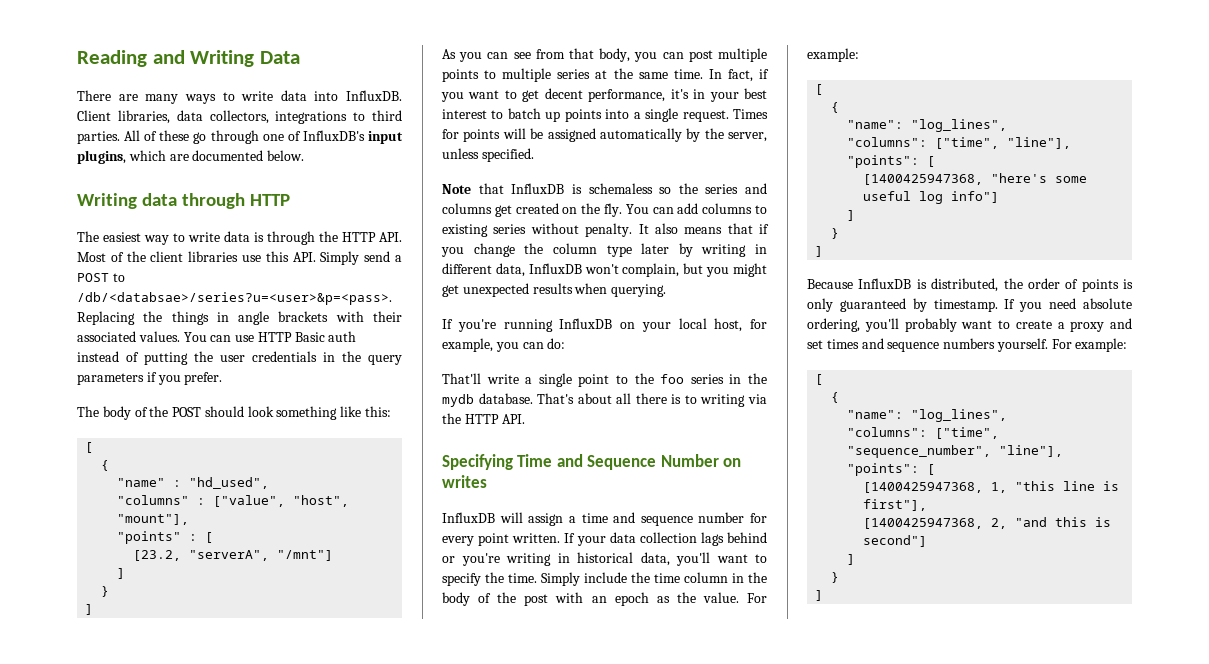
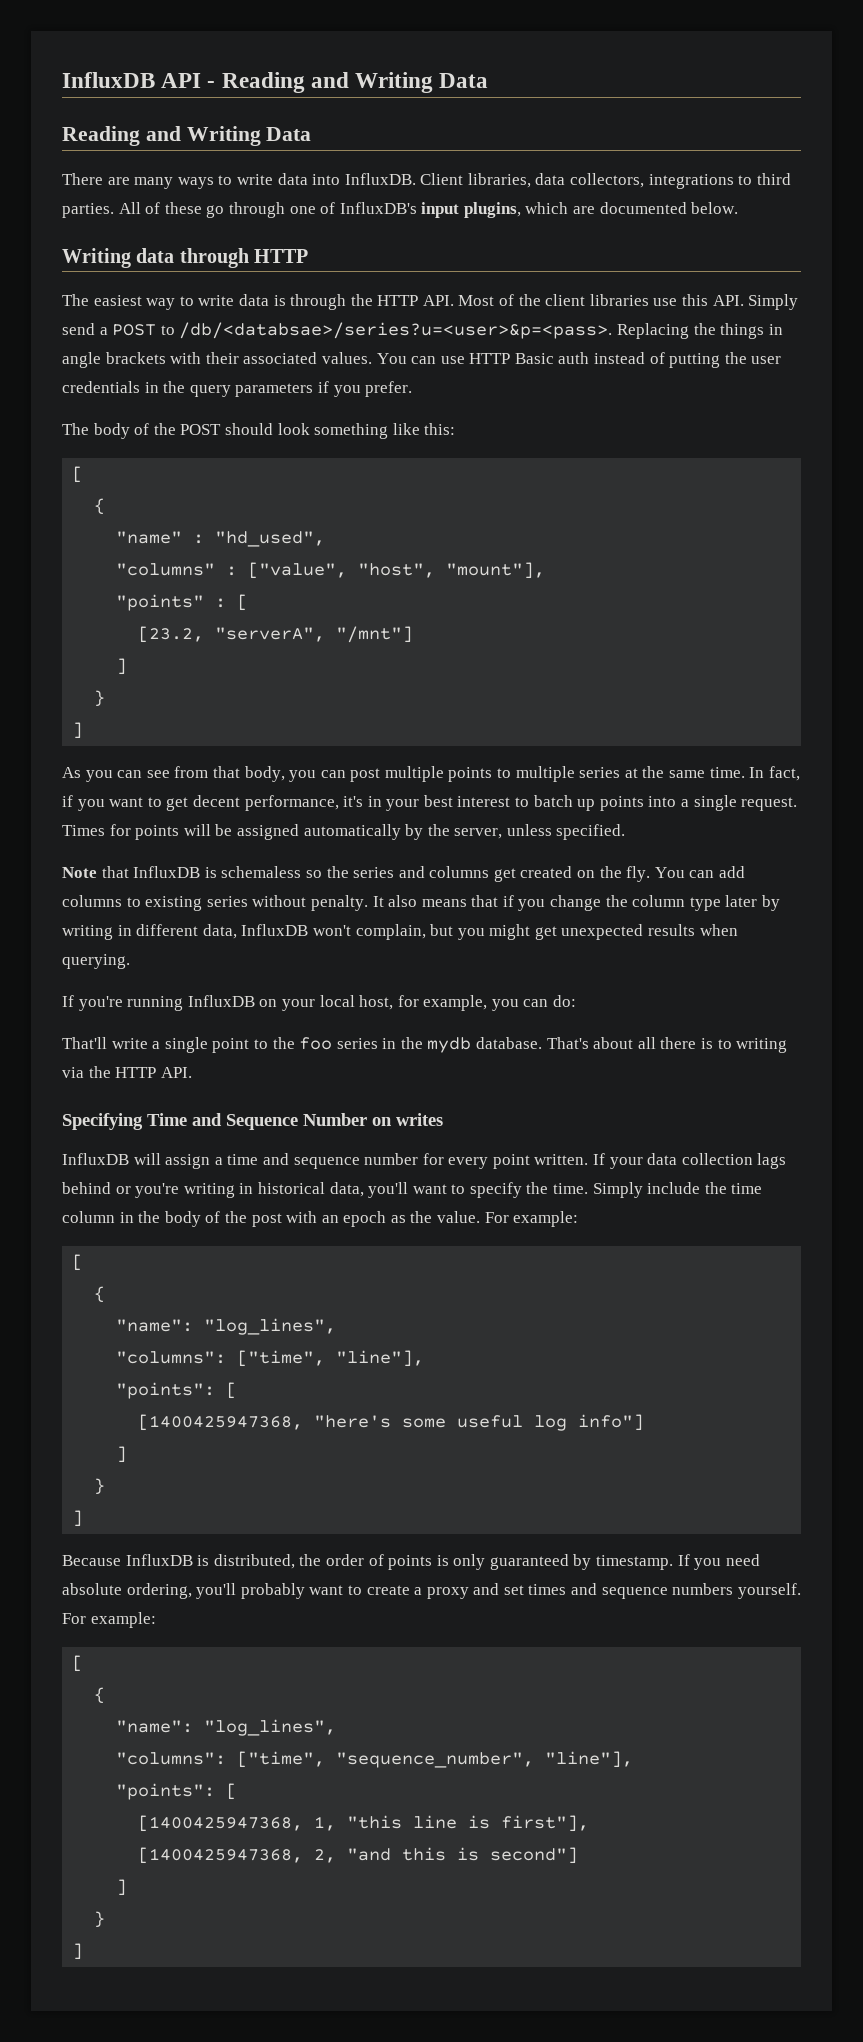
+ InfluxDB API - Reading and Writing Data

